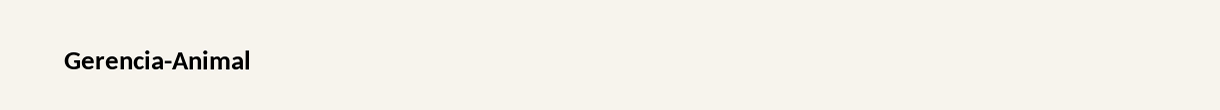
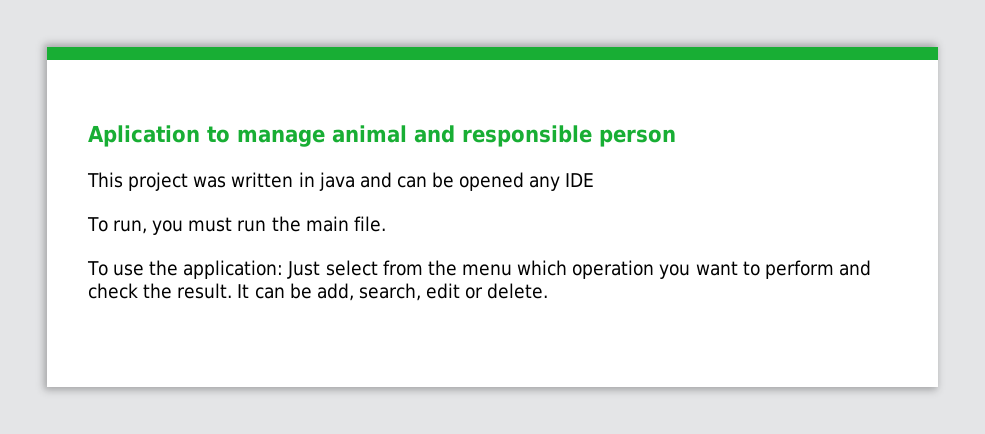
- Gerencia-Animal
+ Aplication to manage animal and responsible person
+ This project was written in java and can be opened any IDE
+ To run, you must run the main file.
+ To use the application: Just select from the menu which operation you want to perform and check the result. It can be add, search, edit or delete.

